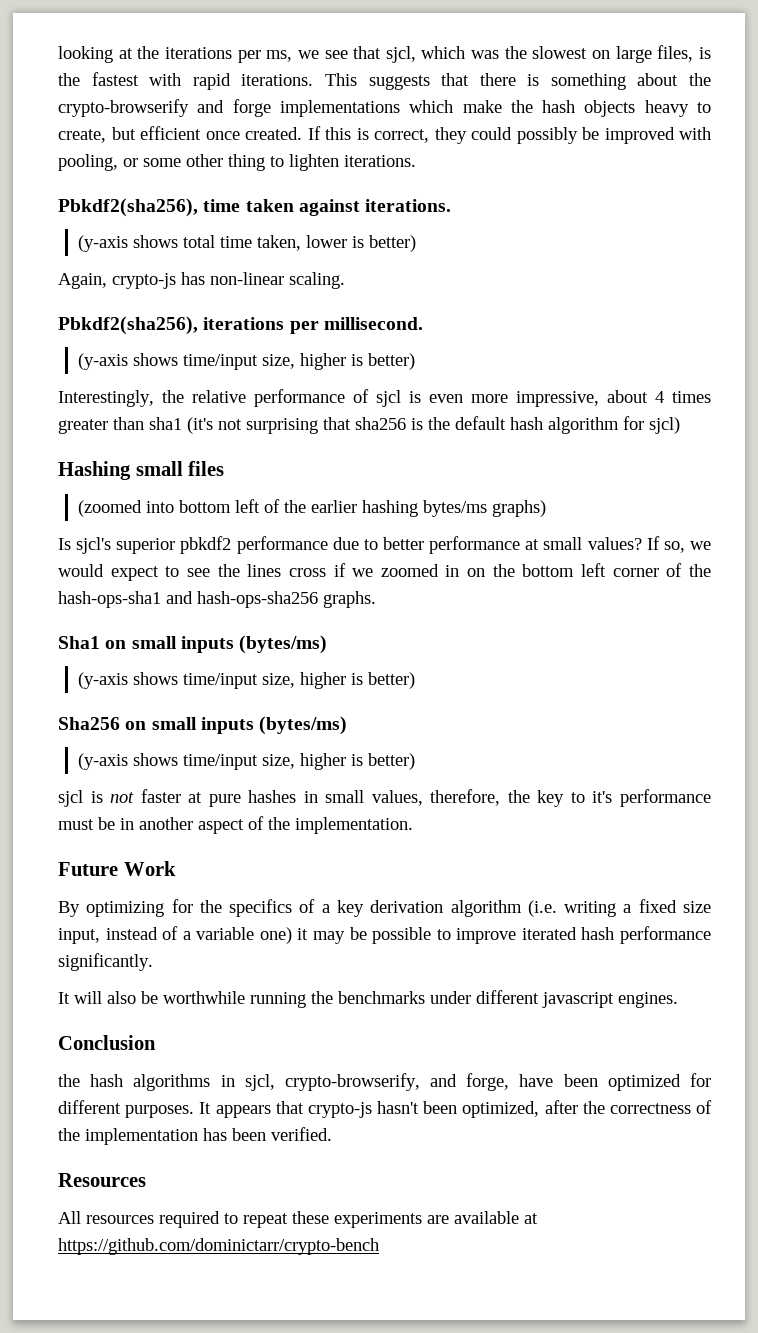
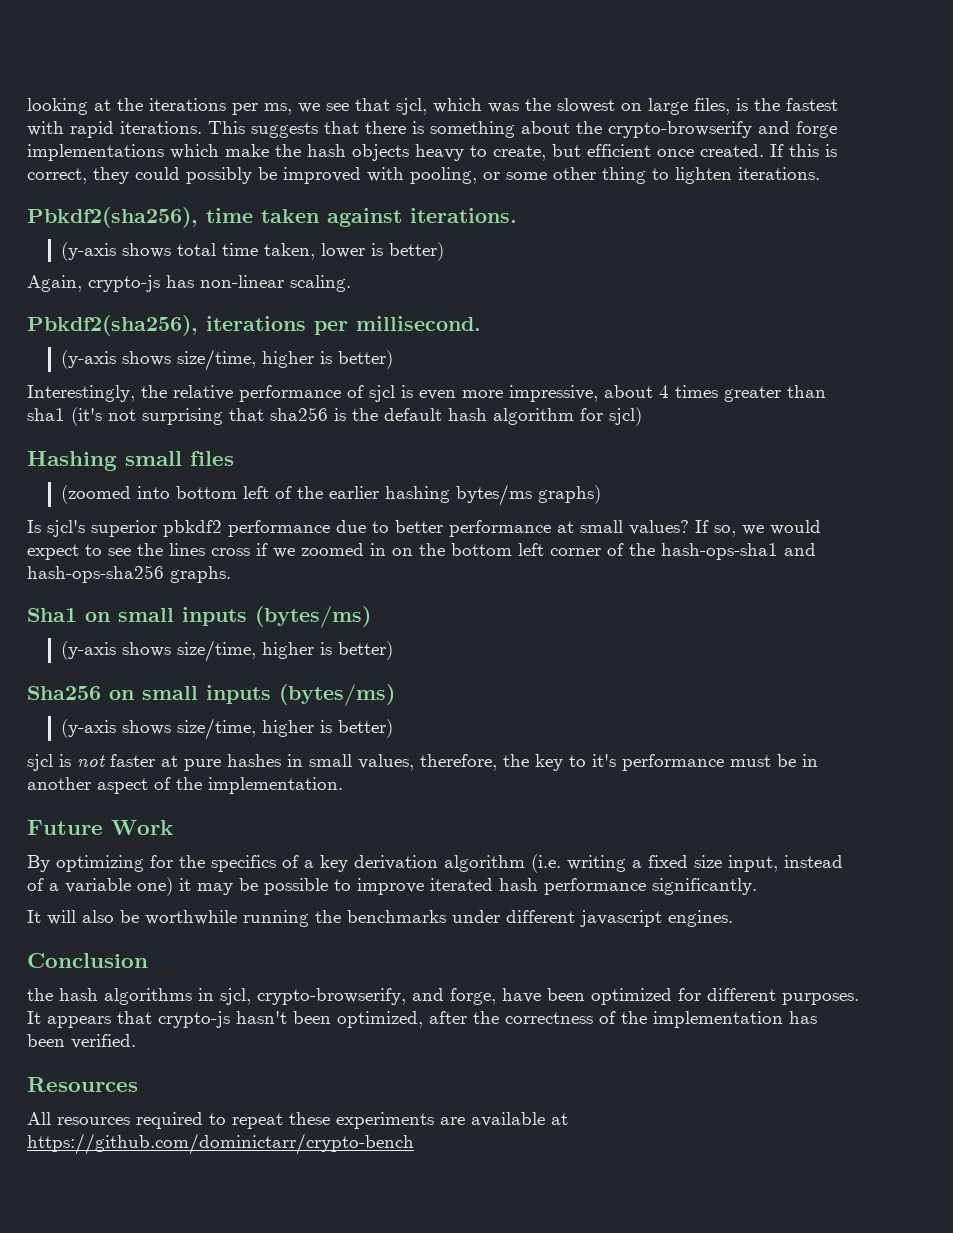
  Pbkdf2(sha256), iterations per millisecond.
- (y-axis shows time/input size, higher is better)
+ (y-axis shows size/time, higher is better)
  Sha1 on small inputs (bytes/ms)
- (y-axis shows time/input size, higher is better)
+ (y-axis shows size/time, higher is better)
  Sha256 on small inputs (bytes/ms)
- (y-axis shows time/input size, higher is better)
+ (y-axis shows size/time, higher is better)

